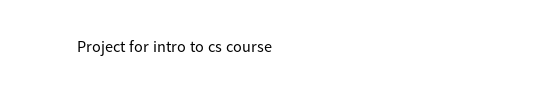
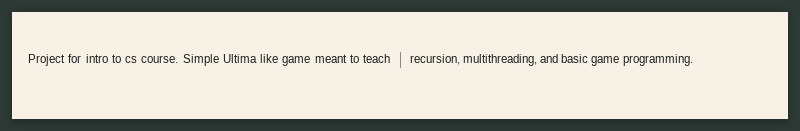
- Project for intro to cs course
+ Project for intro to cs course. Simple Ultima like game meant to teach recursion, multithreading, and basic game programming.

